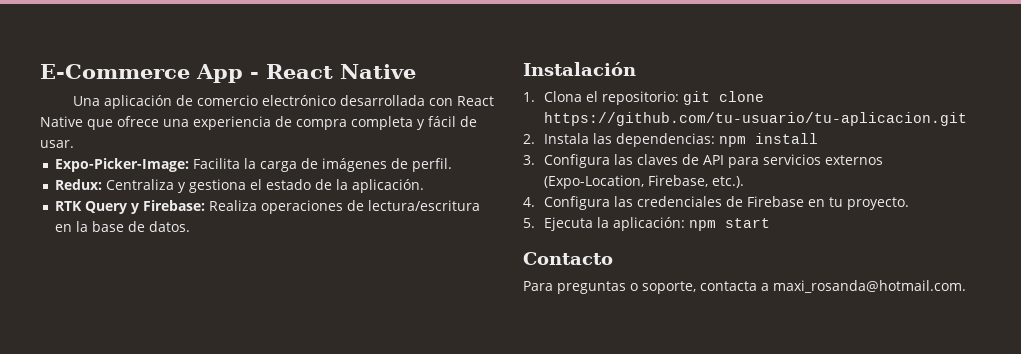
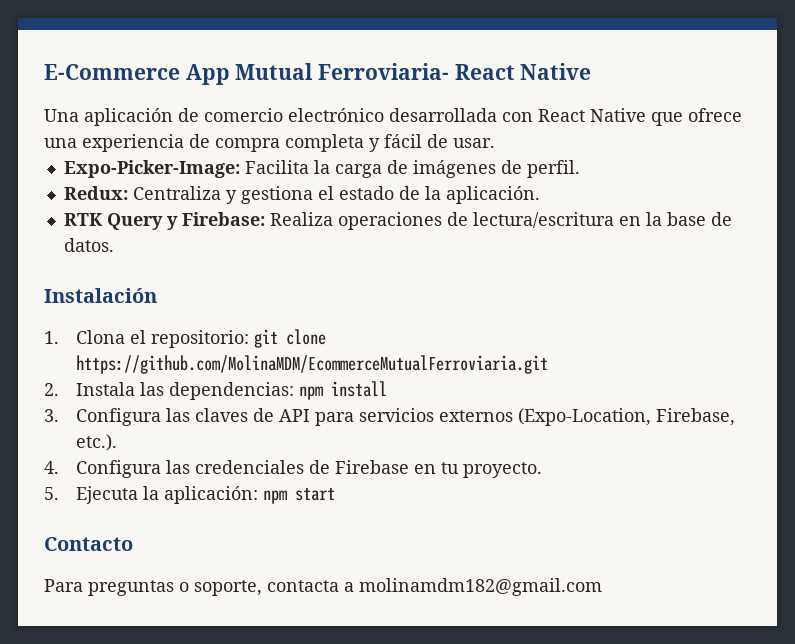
- E-Commerce App - React Native
+ E-Commerce App Mutual Ferroviaria- React Native
- 1. Clona el repositorio: git clone https://github.com/tu-usuario/tu-aplicacion.git
+ 1. Clona el repositorio: git clone https://github.com/MolinaMDM/EcommerceMutualFerroviaria.git
- Para preguntas o soporte, contacta a maxi_rosanda@hotmail.com.
+ Para preguntas o soporte, contacta a molinamdm182@gmail.com

